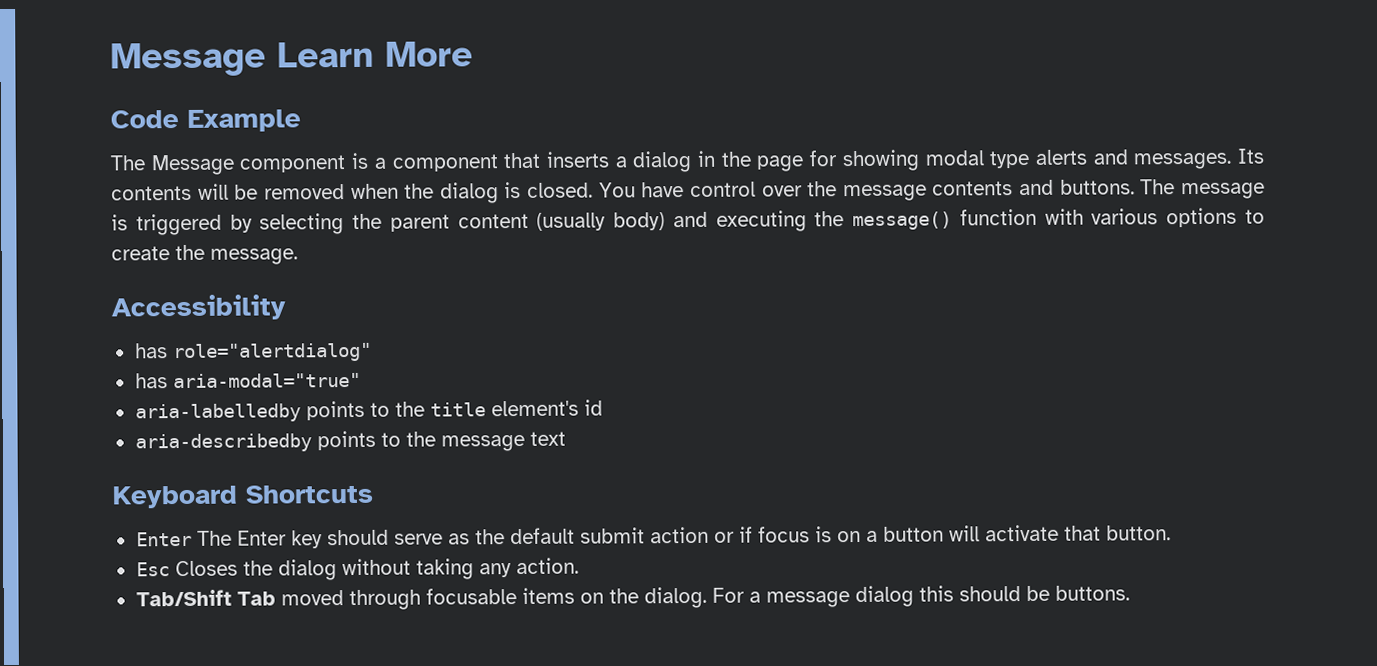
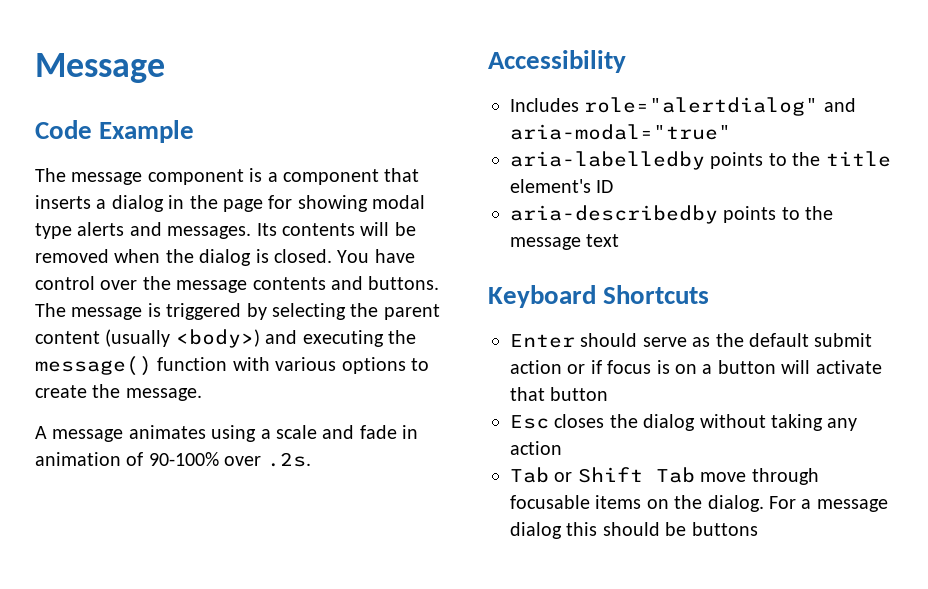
- Message Learn More
+ Message
- The Message component is a component that inserts a dialog in the page for showing modal type alerts and messages.
+ The message component is a component that inserts a dialog in the page for showing modal type alerts and messages.
- The message is triggered by selecting the parent content (usually body) and executing the message() function with various options to create the message.
+ The message is triggered by selecting the parent content (usually <body>) and executing the message() function with various options to create the message.
+ A message animates using a scale and fade in animation of 90-100% over .2s.
- has role="alertdialog"
- has aria-modal="true"
+ Includes role="alertdialog" and aria-modal="true"
- aria-labelledby points to the title element's id
+ aria-labelledby points to the title element's ID
- Enter The Enter key should serve as the default submit action or if focus is on a button will activate that button.
+ Enter should serve as the default submit action or if focus is on a button will activate that button
- Esc Closes the dialog without taking any action.
- Tab/Shift Tab moved through focusable items on the dialog.
+ Esc closes the dialog without taking any action
+ Tab or Shift Tab move through focusable items on the dialog.
- For a message dialog this should be buttons.
+ For a message dialog this should be buttons

